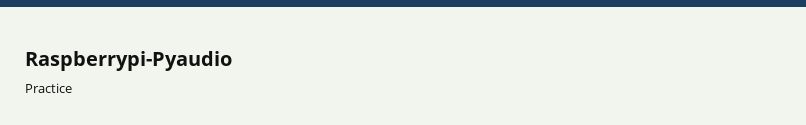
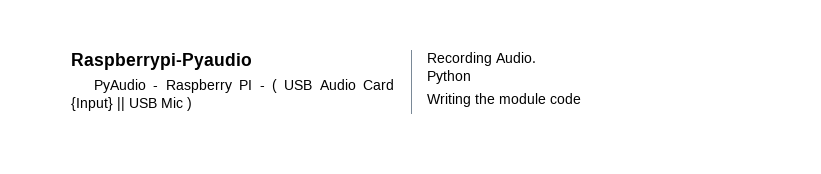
- Practice
+ PyAudio - Raspberry PI - ( USB Audio Card {Input} || USB Mic )
+ Recording Audio.
+ Python
+ Writing the module code

